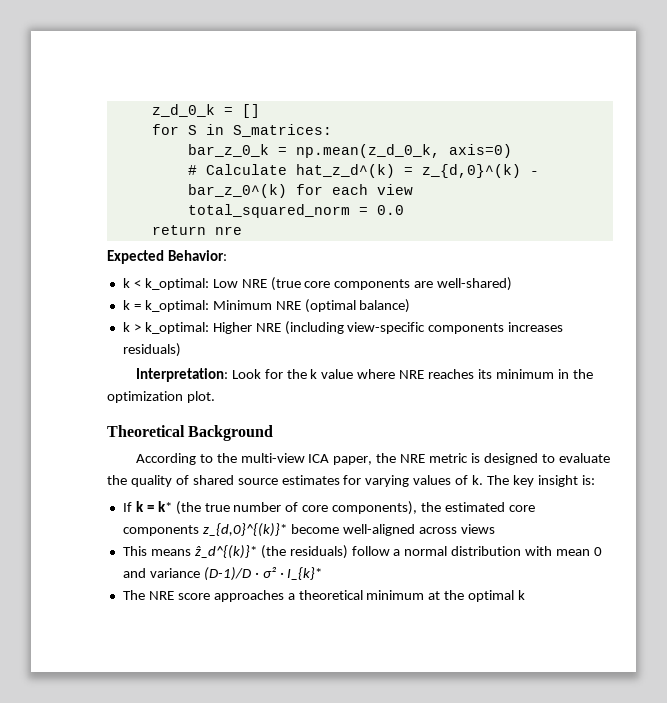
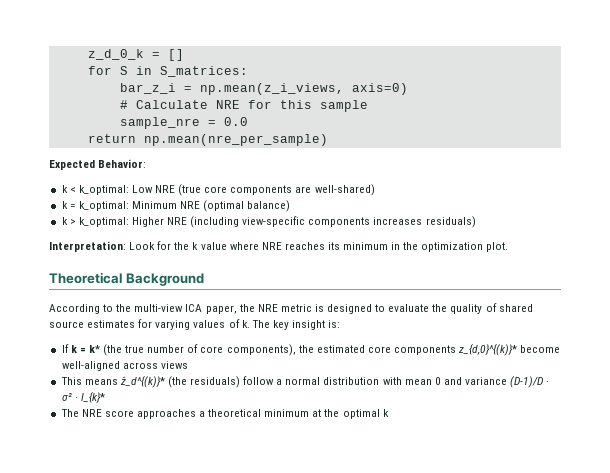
- bar_z_0_k = np.mean(z_d_0_k, axis=0)
+ bar_z_i = np.mean(z_i_views, axis=0)
- # Calculate hat_z_d^(k) = z_{d,0}^(k) - bar_z_0^(k) for each view
- total_squared_norm = 0.0
+ # Calculate NRE for this sample
+ sample_nre = 0.0
- return nre
+ return np.mean(nre_per_sample)

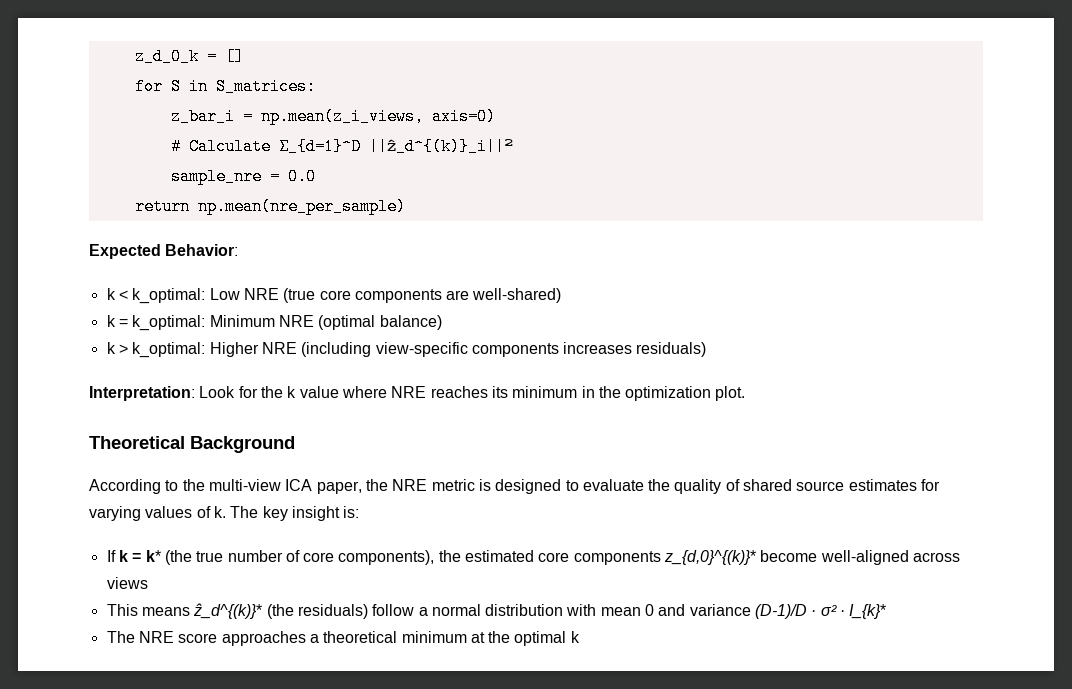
- bar_z_i = np.mean(z_i_views, axis=0)
+ z_bar_i = np.mean(z_i_views, axis=0)
- # Calculate NRE for this sample
+ # Calculate Σ_{d=1}^D ||ẑ_d^{(k)}_i||²

